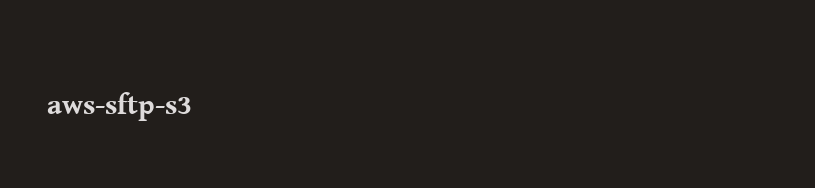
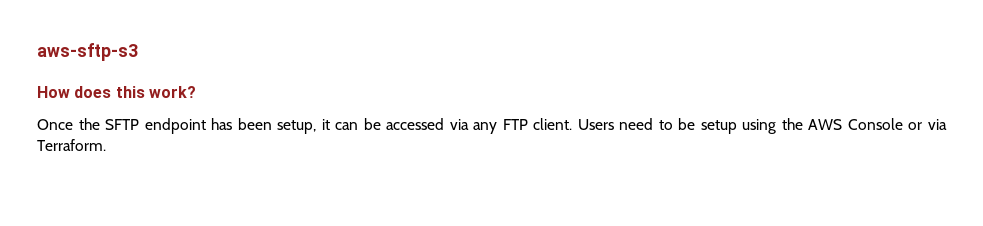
+ How does this work?
+ Once the SFTP endpoint has been setup, it can be accessed via any FTP client. Users need to be setup using the AWS Console or via Terraform.

